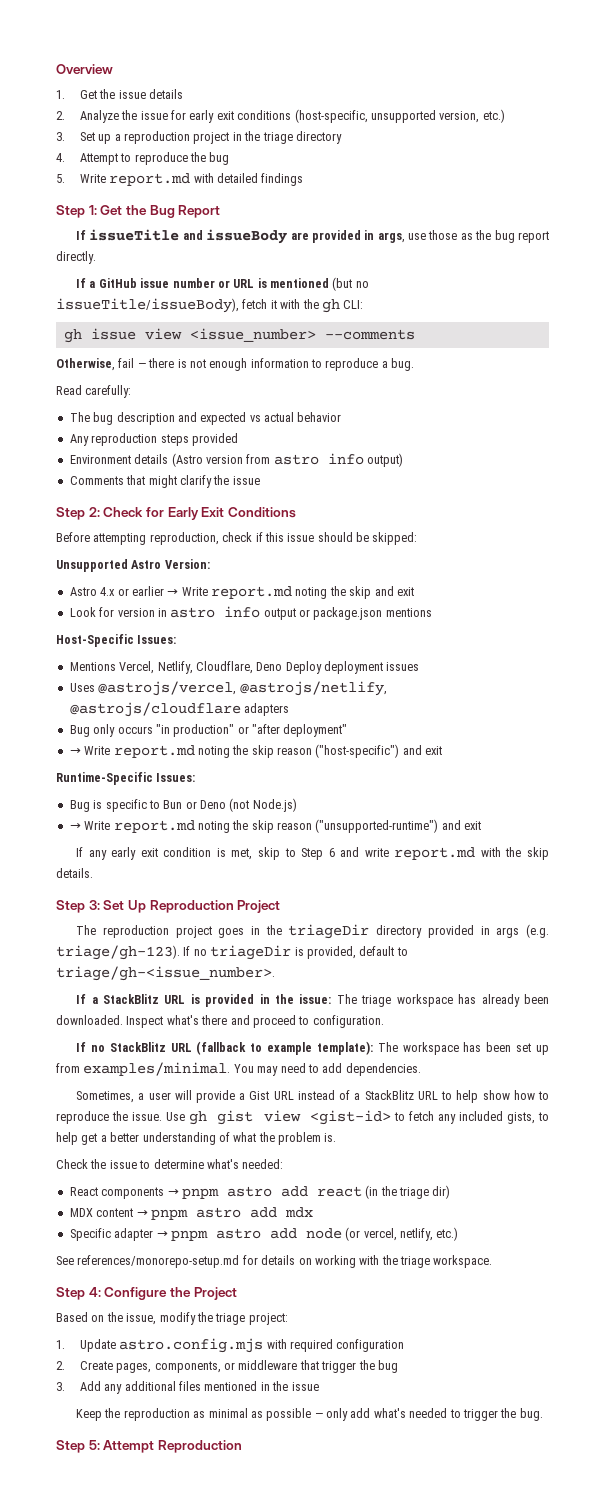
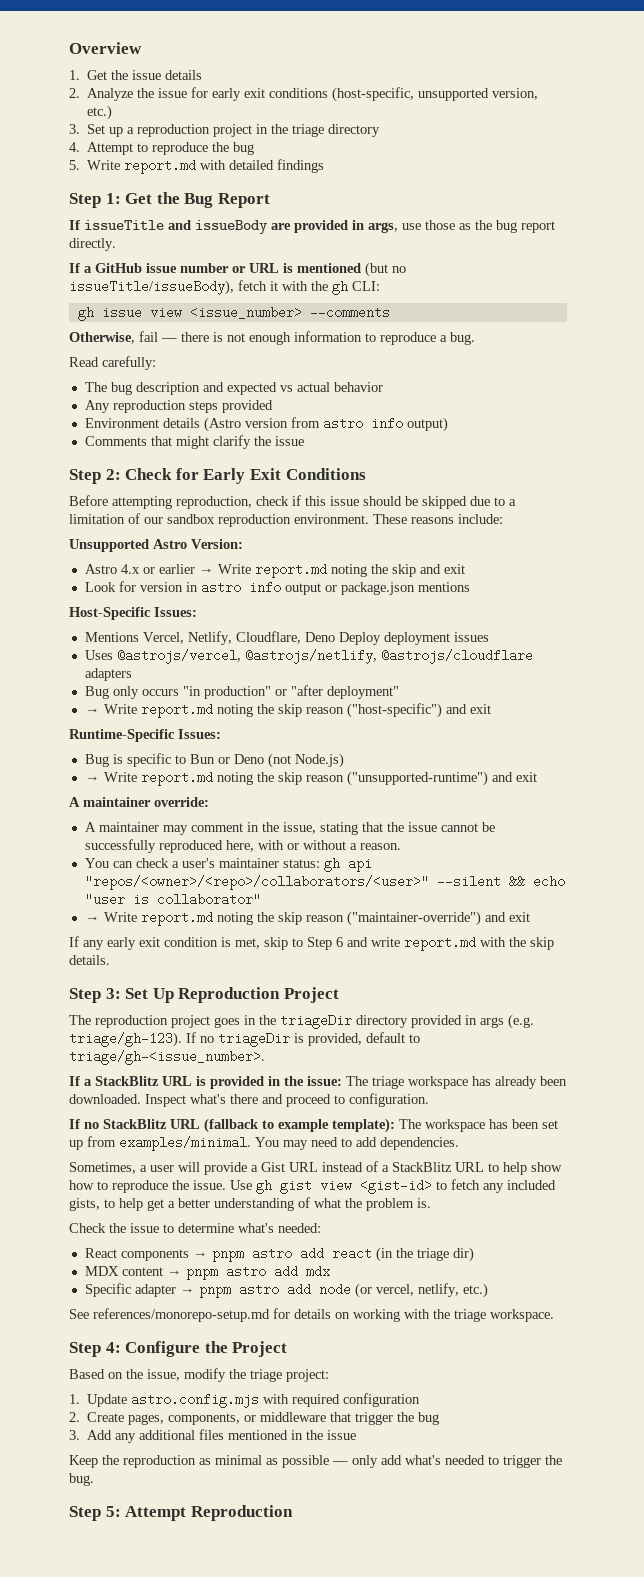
- Before attempting reproduction, check if this issue should be skipped:
+ Before attempting reproduction, check if this issue should be skipped due to a limitation of our sandbox reproduction environment. These reasons include:
+ A maintainer override:
+ A maintainer may comment in the issue, stating that the issue cannot be successfully reproduced here, with or without a reason.
+ You can check a user's maintainer status: gh api "repos/<owner>/<repo>/collaborators/<user>" --silent && echo "user is collaborator"
+ → Write report.md noting the skip reason ("maintainer-override") and exit

